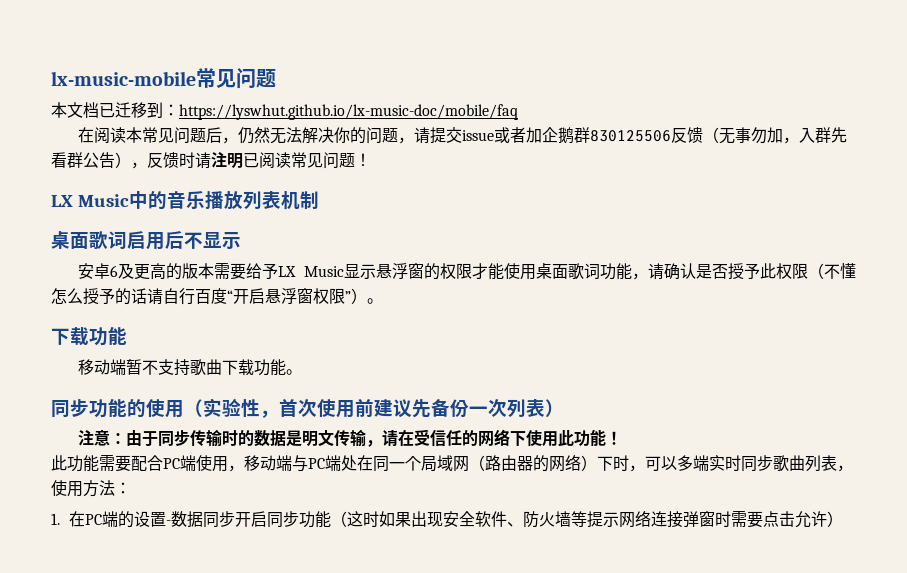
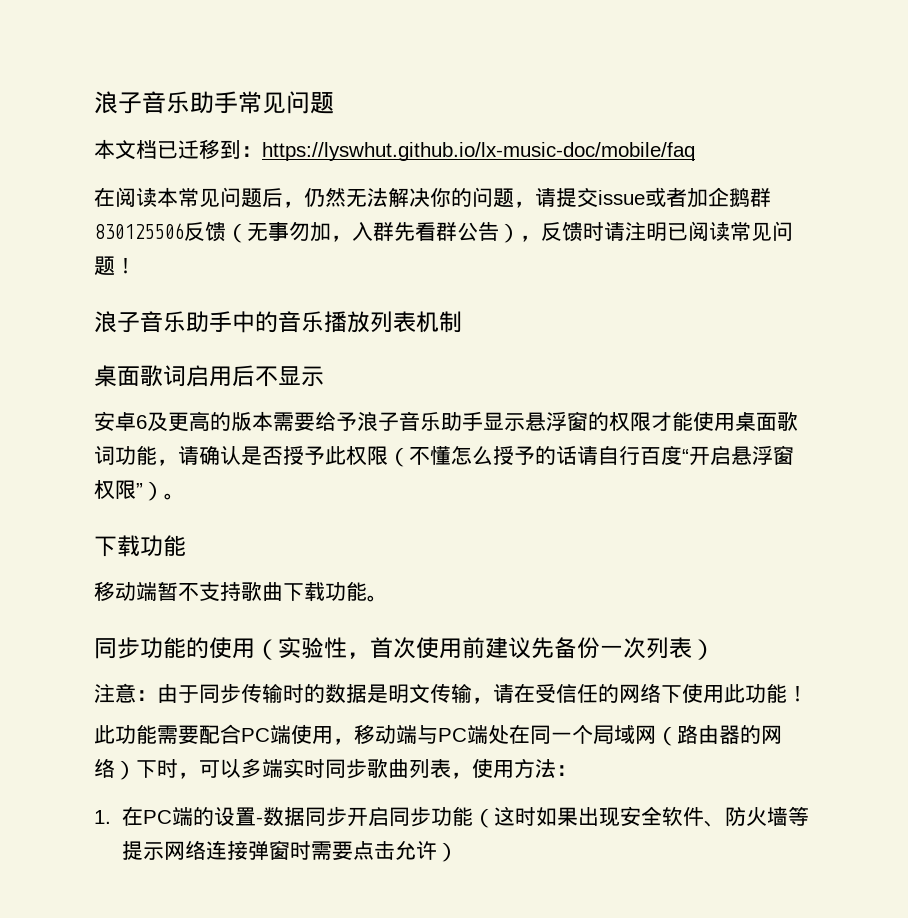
- lx-music-mobile常见问题
+ 浪子音乐助手常见问题
- LX Music中的音乐播放列表机制
+ 浪子音乐助手中的音乐播放列表机制
- 安卓6及更高的版本需要给予LX Music显示悬浮窗的权限才能使用桌面歌词功能，请确认是否授予此权限（不懂怎么授予的话请自行百度“开启悬浮窗权限”）。
+ 安卓6及更高的版本需要给予浪子音乐助手显示悬浮窗的权限才能使用桌面歌词功能，请确认是否授予此权限（不懂怎么授予的话请自行百度“开启悬浮窗权限”）。

